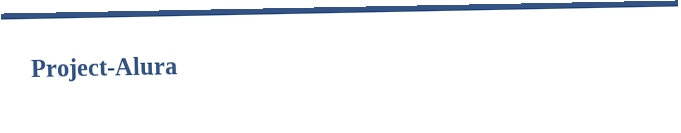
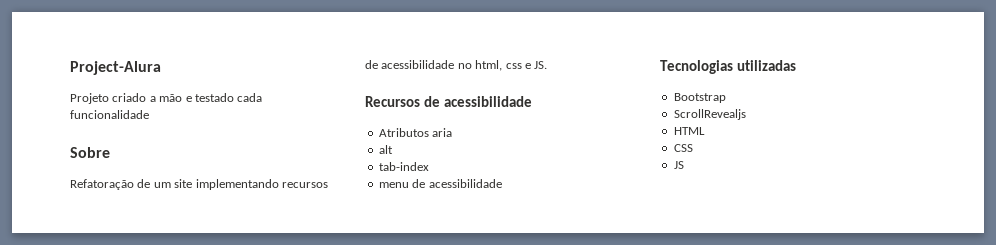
+ Projeto criado a mão e testado cada funcionalidade
+ Sobre
+ Refatoração de um site implementando recursos de acessibilidade no html, css e JS.
+ Recursos de acessibilidade
+ Atributos aria
+ alt
+ tab-index
+ menu de acessibilidade
+ Tecnologias utilizadas
+ Bootstrap
+ ScrollRevealjs
+ HTML
+ CSS
+ JS

